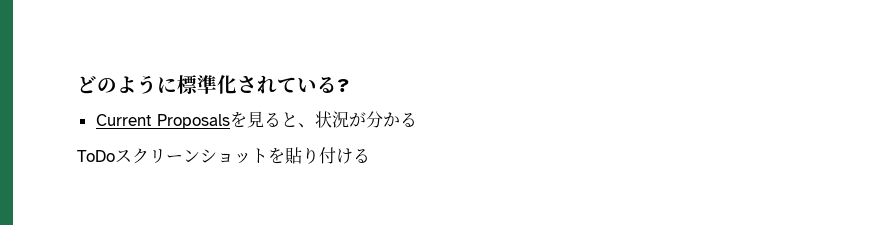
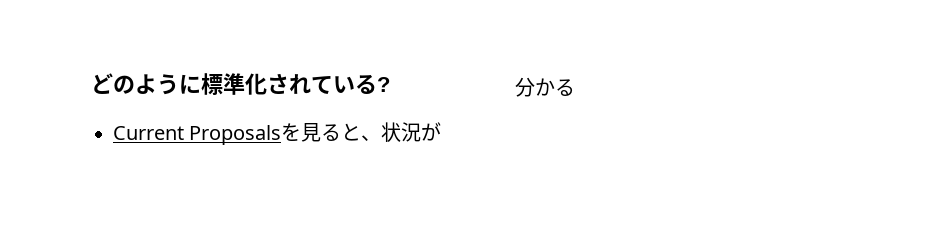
- ToDoスクリーンショットを貼り付ける

